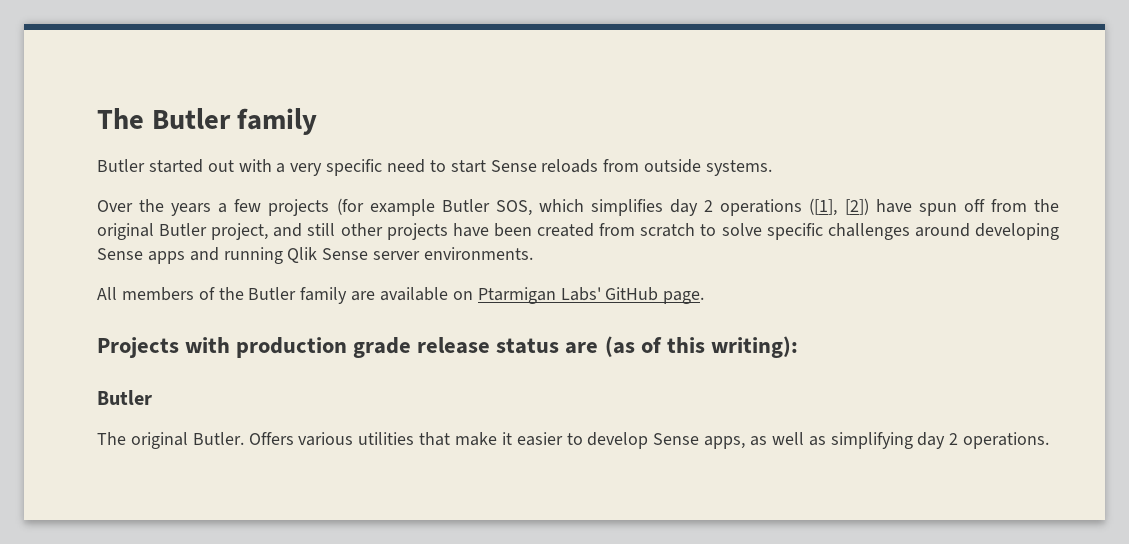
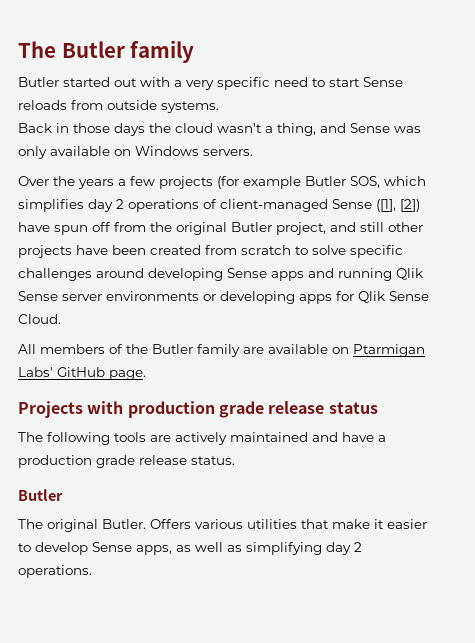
+ Back in those days the cloud wasn't a thing, and Sense was only available on Windows servers.
- Over the years a few projects (for example Butler SOS, which simplifies day 2 operations ([1], [2]) have spun off from the original Butler project, and still other projects have been created from scratch to solve specific challenges around developing Sense apps and running Qlik Sense server environments.
+ Over the years a few projects (for example Butler SOS, which simplifies day 2 operations of client-managed Sense ([1], [2]) have spun off from the original Butler project, and still other projects have been created from scratch to solve specific challenges around developing Sense apps and running Qlik Sense server environments or developing apps for Qlik Sense Cloud.
- Projects with production grade release status are (as of this writing):
+ Projects with production grade release status
+ The following tools are actively maintained and have a production grade release status.

